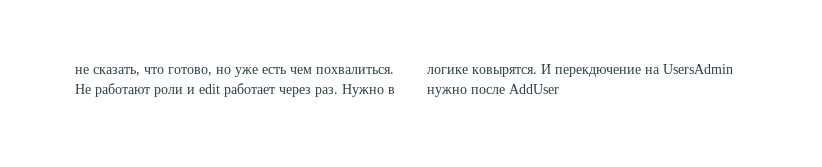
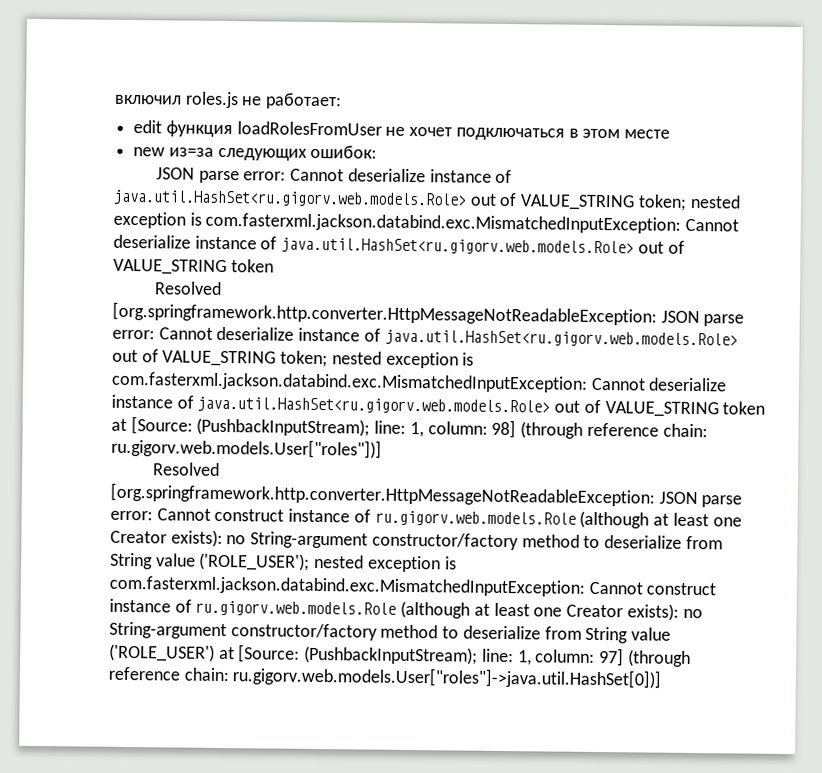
- не сказать, что готово, но уже есть чем похвалиться. Не работают роли и edit работает через раз. Нужно в логике ковырятся. И перекдючение на UsersAdmin нужно после AddUser
+ включил roles.js не работает:
+ edit функция loadRolesFromUser не хочет подключаться в этом месте
+ new из=за следующих ошибок:
+ JSON parse error: Cannot deserialize instance of java.util.HashSet<ru.gigorv.web.models.Role> out of VALUE_STRING token; nested exception is com.fasterxml.jackson.databind.exc.MismatchedInputException: Cannot deserialize instance of java.util.HashSet<ru.gigorv.web.models.Role> out of VALUE_STRING token
+ Resolved [org.springframework.http.converter.HttpMessageNotReadableException: JSON parse error: Cannot deserialize instance of java.util.HashSet<ru.gigorv.web.models.Role> out of VALUE_STRING token; nested exception is com.fasterxml.jackson.databind.exc.MismatchedInputException: Cannot deserialize instance of java.util.HashSet<ru.gigorv.web.models.Role> out of VALUE_STRING token at [Source: (PushbackInputStream); line: 1, column: 98] (through reference chain: ru.gigorv.web.models.User["roles"])]
+ Resolved [org.springframework.http.converter.HttpMessageNotReadableException: JSON parse error: Cannot construct instance of ru.gigorv.web.models.Role (although at least one Creator exists): no String-argument constructor/factory method to deserialize from String value ('ROLE_USER'); nested exception is com.fasterxml.jackson.databind.exc.MismatchedInputException: Cannot construct instance of ru.gigorv.web.models.Role (although at least one Creator exists): no String-argument constructor/factory method to deserialize from String value ('ROLE_USER') at [Source: (PushbackInputStream); line: 1, column: 97] (through reference chain: ru.gigorv.web.models.User["roles"]->java.util.HashSet[0])]

